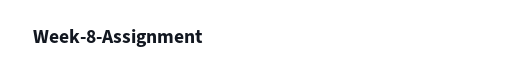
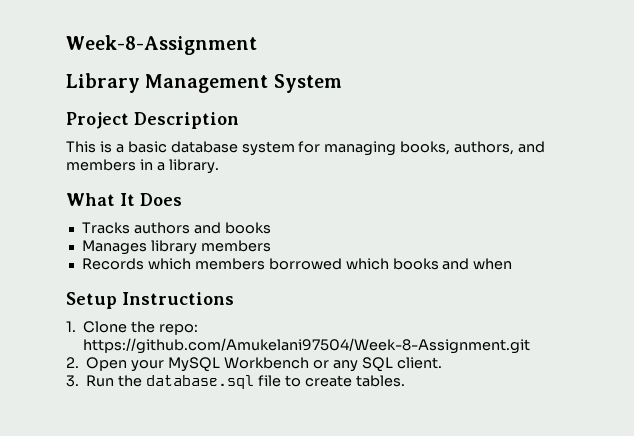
+ Library Management System
+ Project Description
+ This is a basic database system for managing books, authors, and members in a library.
+ What It Does
+ Tracks authors and books
+ Manages library members
+ Records which members borrowed which books and when
+ Setup Instructions
+ 1. Clone the repo: https://github.com/Amukelani97504/Week-8-Assignment.git
+ 2. Open your MySQL Workbench or any SQL client.
+ 3. Run the database.sql file to create tables.

